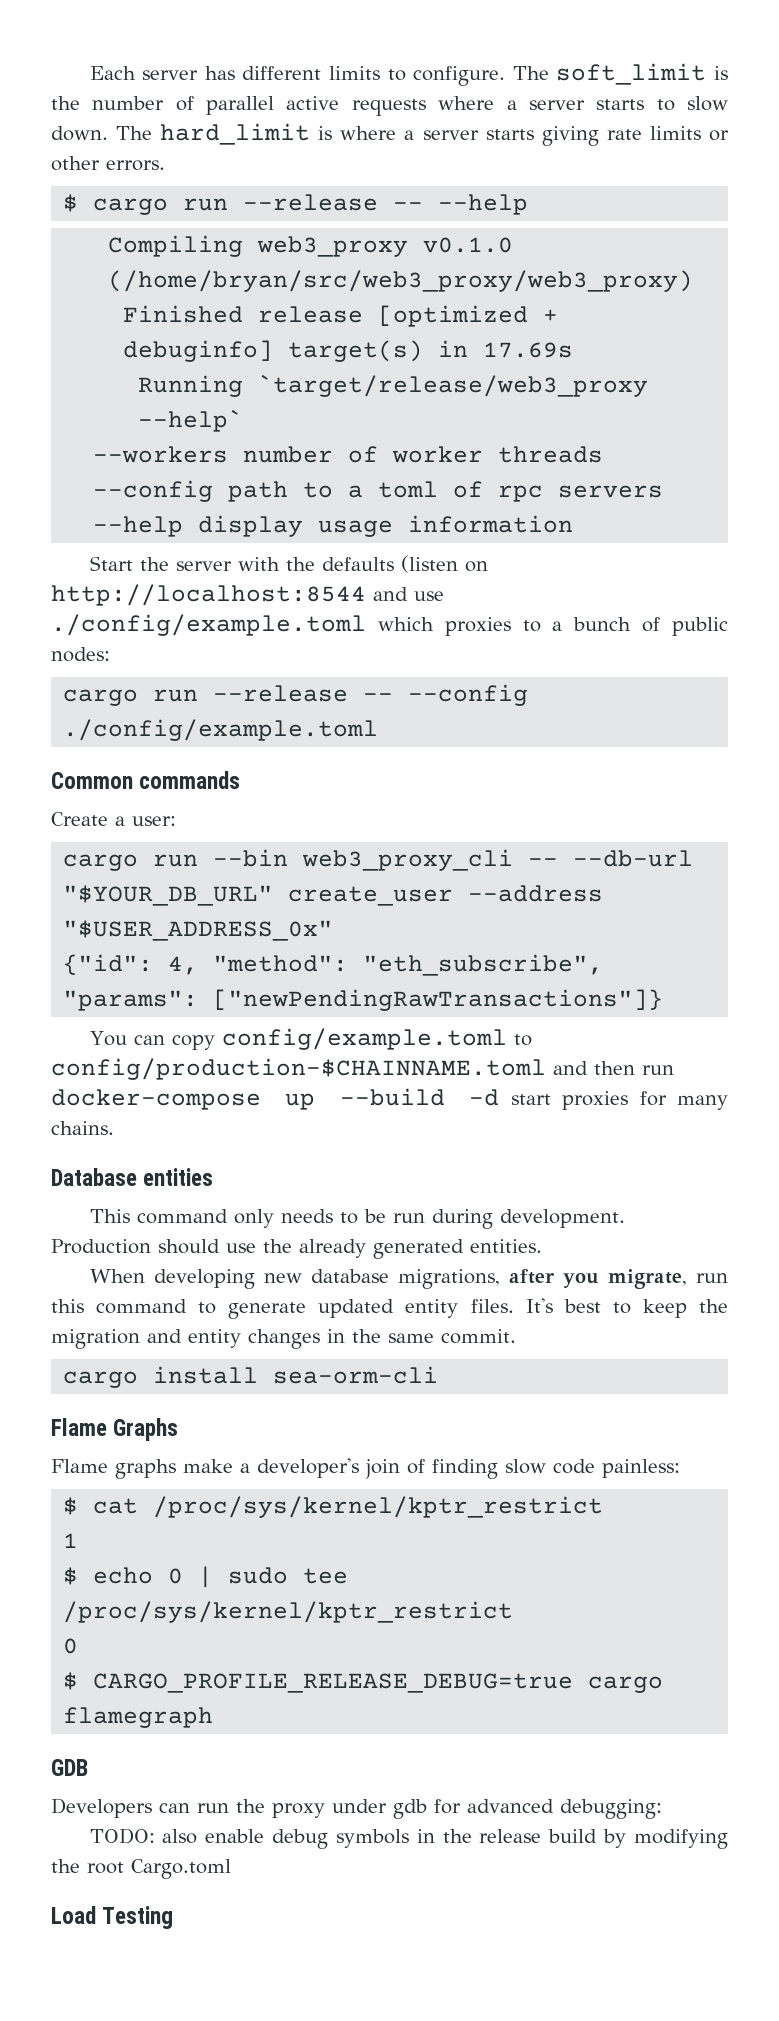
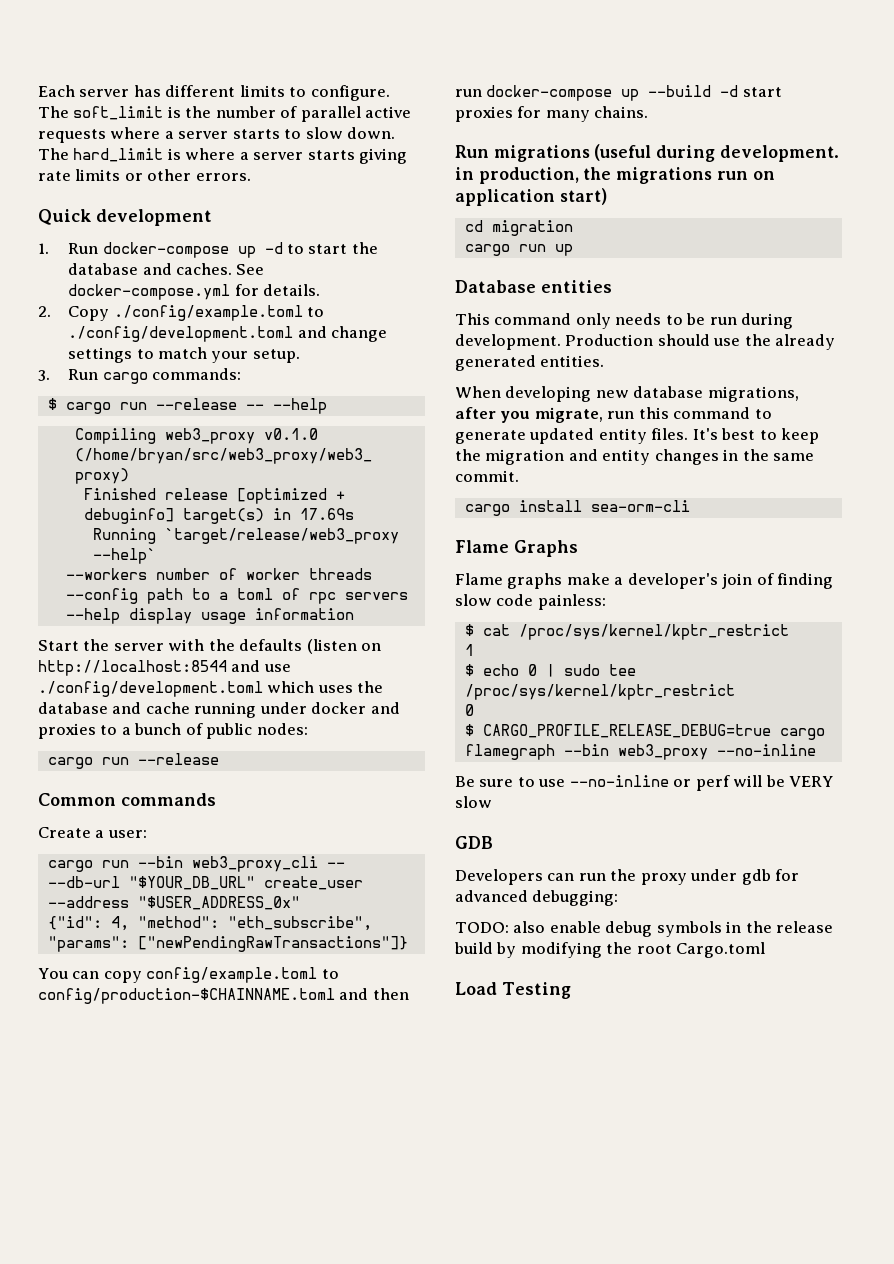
+ Quick development
+ 1. Run docker-compose up -d to start the database and caches. See docker-compose.yml for details.
+ 2. Copy ./config/example.toml to ./config/development.toml and change settings to match your setup.
+ 3. Run cargo commands:
- Start the server with the defaults (listen on http://localhost:8544 and use ./config/example.toml which proxies to a bunch of public nodes:
- cargo run --release -- --config ./config/example.toml
+ Start the server with the defaults (listen on http://localhost:8544 and use ./config/development.toml which uses the database and cache running under docker and proxies to a bunch of public nodes:
+ cargo run --release
+ Run migrations (useful during development. in production, the migrations run on application start)
+ cd migration
+ cargo run up
- $ CARGO_PROFILE_RELEASE_DEBUG=true cargo flamegraph
+ $ CARGO_PROFILE_RELEASE_DEBUG=true cargo flamegraph --bin web3_proxy --no-inline
+ Be sure to use --no-inline or perf will be VERY slow

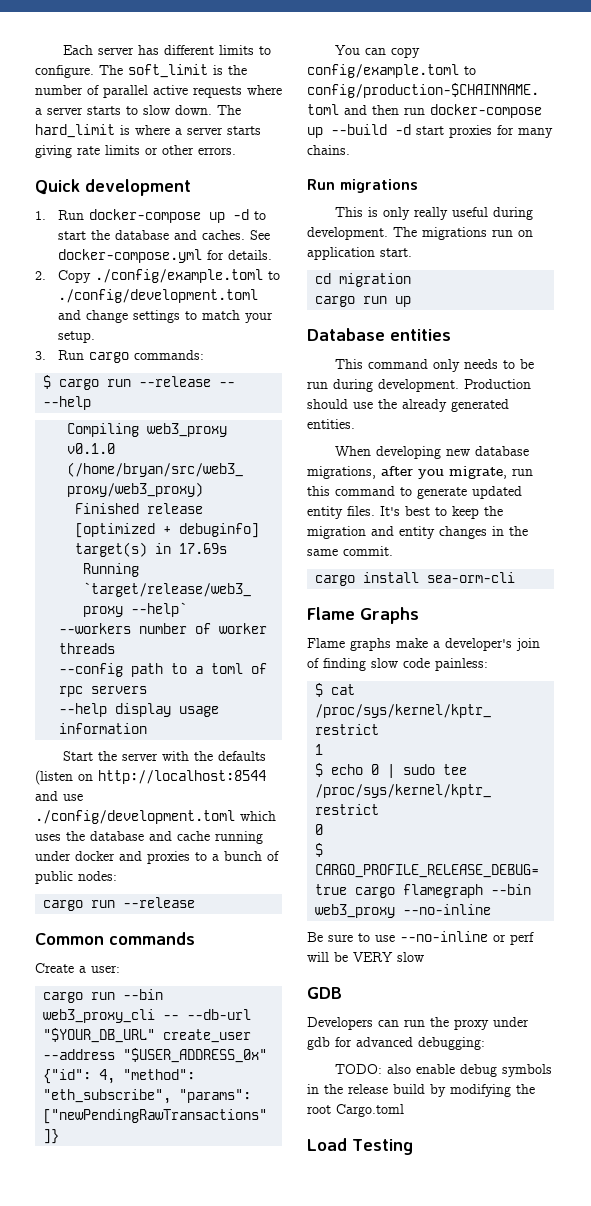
- Run migrations (useful during development. in production, the migrations run on application start)
+ Run migrations
+ This is only really useful during development. The migrations run on application start.

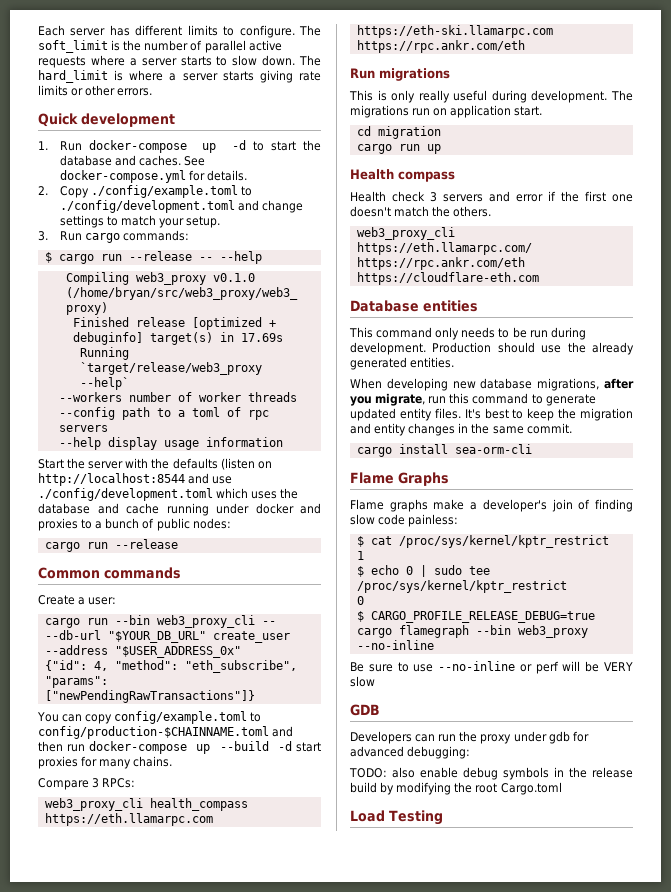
+ Compare 3 RPCs:
+ web3_proxy_cli health_compass https://eth.llamarpc.com https://eth-ski.llamarpc.com https://rpc.ankr.com/eth
+ Health compass
+ Health check 3 servers and error if the first one doesn't match the others.
+ web3_proxy_cli https://eth.llamarpc.com/ https://rpc.ankr.com/eth https://cloudflare-eth.com

